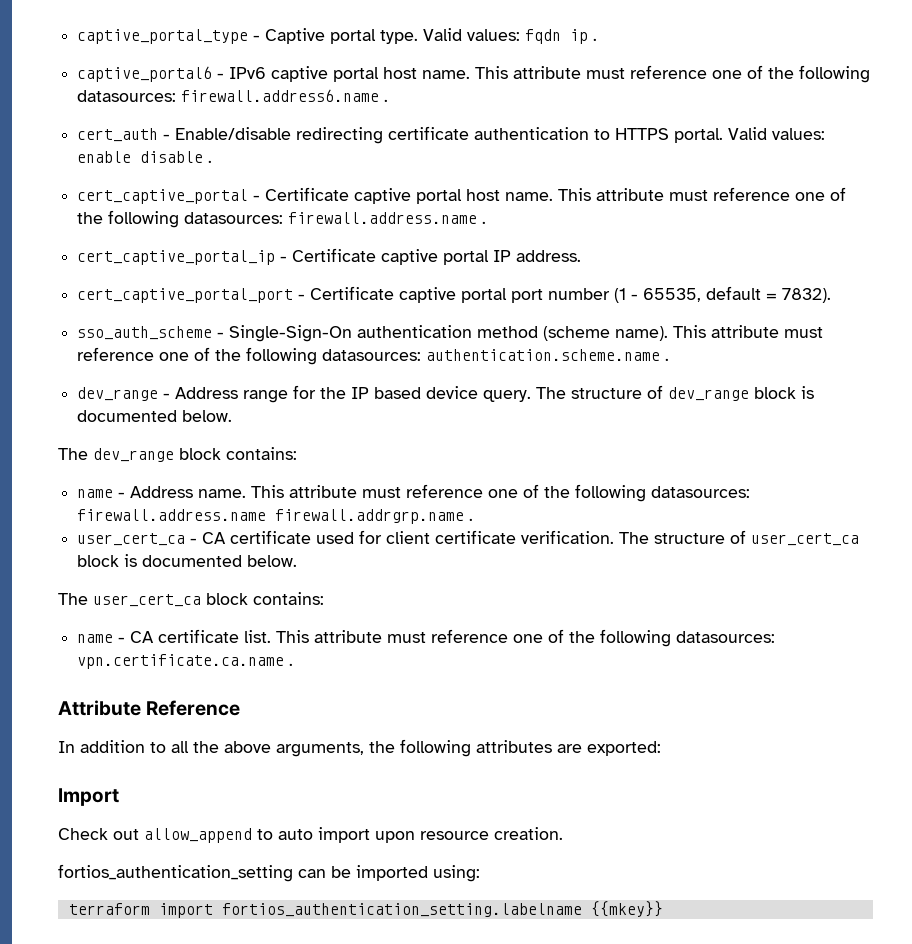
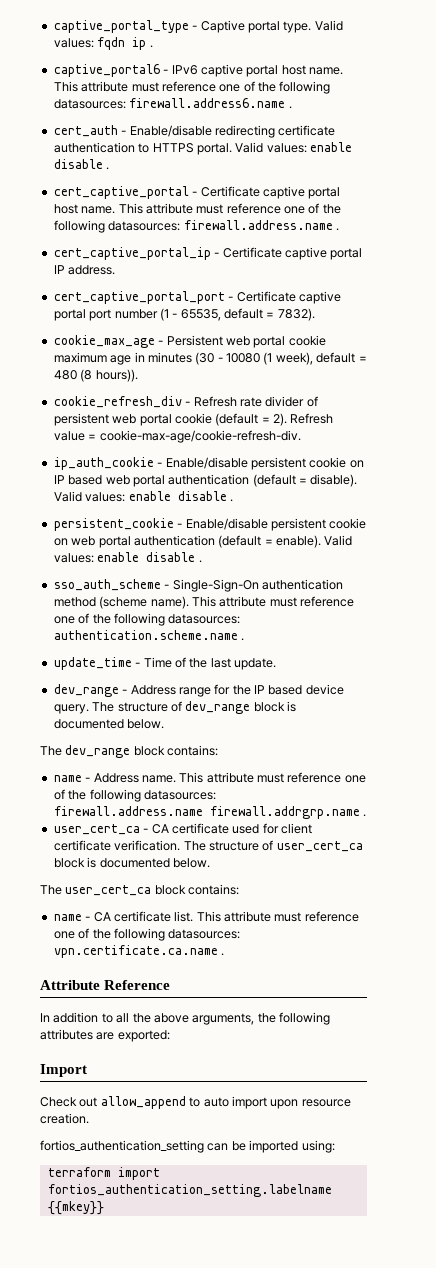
+ cookie_max_age - Persistent web portal cookie maximum age in minutes (30 - 10080 (1 week), default = 480 (8 hours)).
+ cookie_refresh_div - Refresh rate divider of persistent web portal cookie (default = 2). Refresh value = cookie-max-age/cookie-refresh-div.
+ ip_auth_cookie - Enable/disable persistent cookie on IP based web portal authentication (default = disable). Valid values: enable disable .
+ persistent_cookie - Enable/disable persistent cookie on web portal authentication (default = enable). Valid values: enable disable .
+ update_time - Time of the last update.

